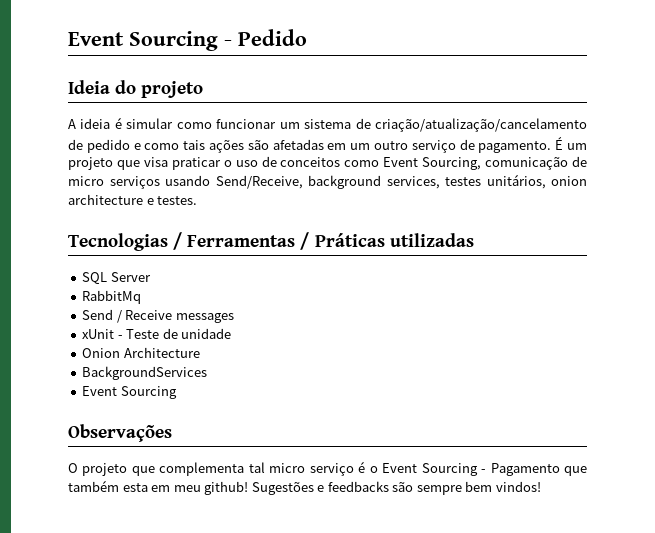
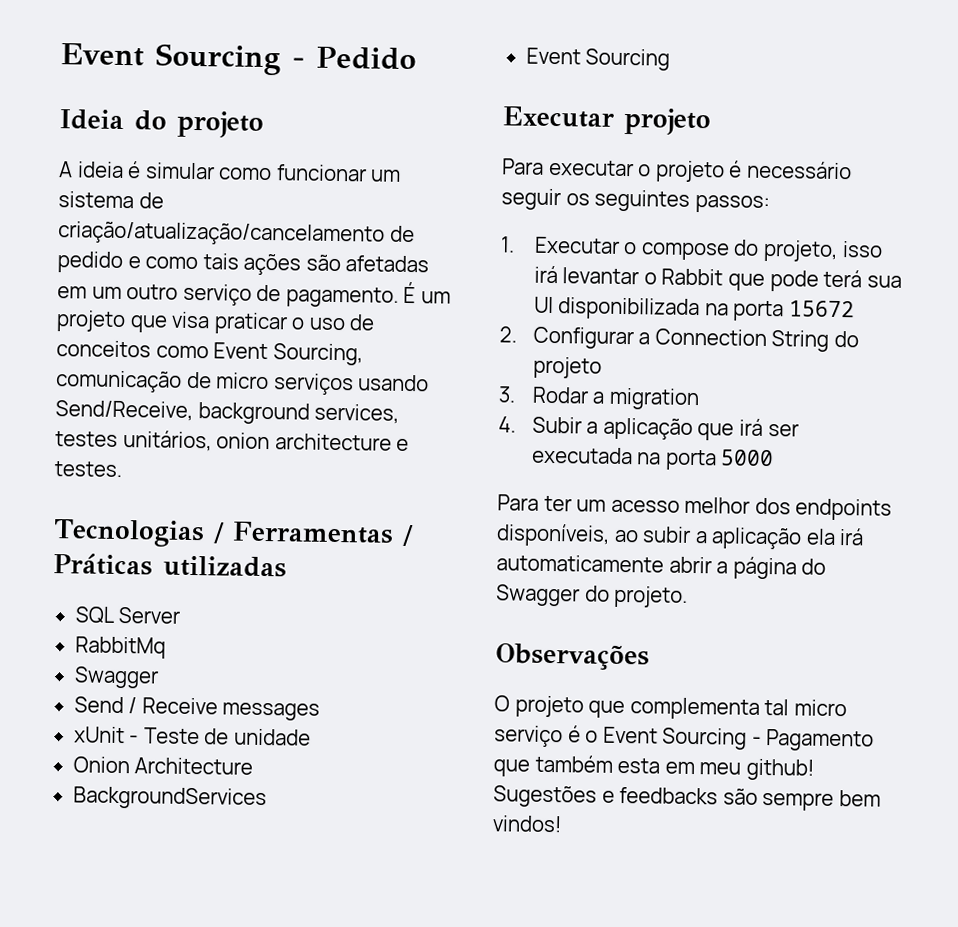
  RabbitMq
+ Swagger
+ Executar projeto
+ Para executar o projeto é necessário seguir os seguintes passos:
+ 1. Executar o compose do projeto, isso irá levantar o Rabbit que pode terá sua UI disponibilizada na porta 15672
+ 2. Configurar a Connection String do projeto
+ 3. Rodar a migration
+ 4. Subir a aplicação que irá ser executada na porta 5000
+ Para ter um acesso melhor dos endpoints disponíveis, ao subir a aplicação ela irá automaticamente abrir a página do Swagger do projeto.

